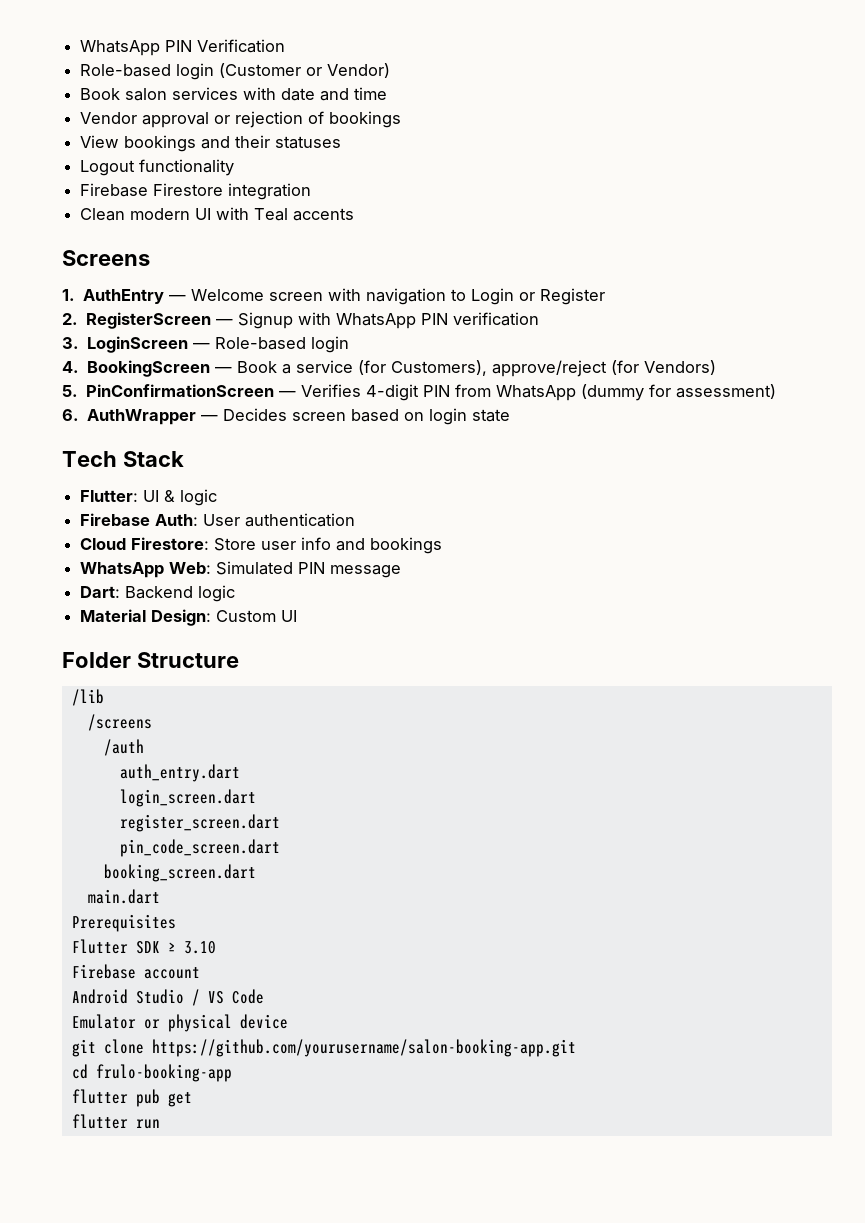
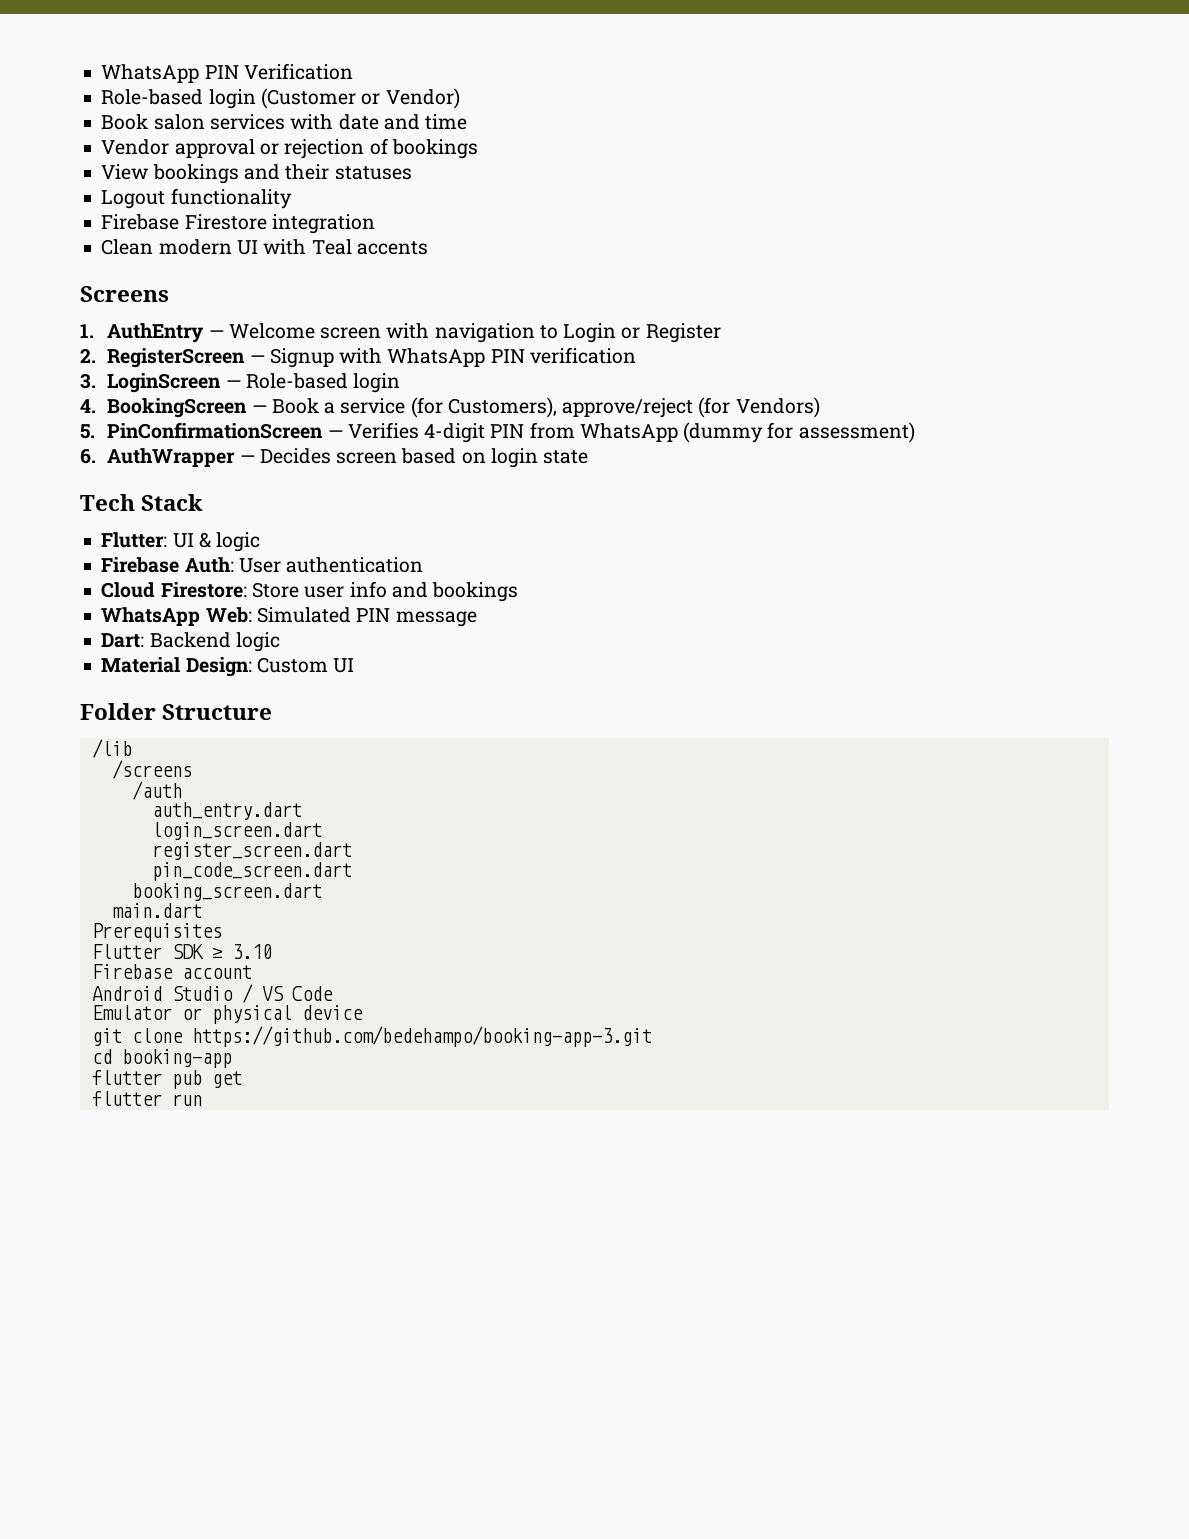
- git clone https://github.com/yourusername/salon-booking-app.git
+ git clone https://github.com/bedehampo/booking-app-3.git
- cd frulo-booking-app
+ cd booking-app

